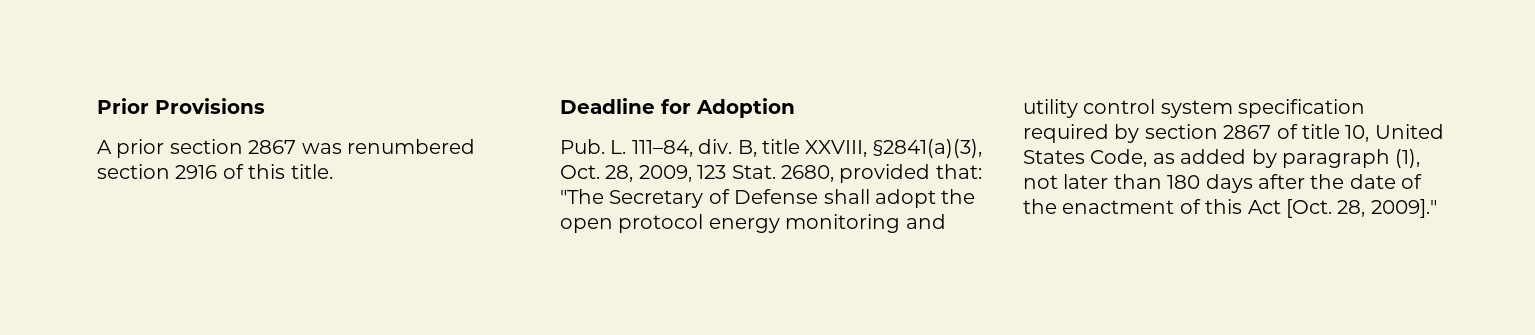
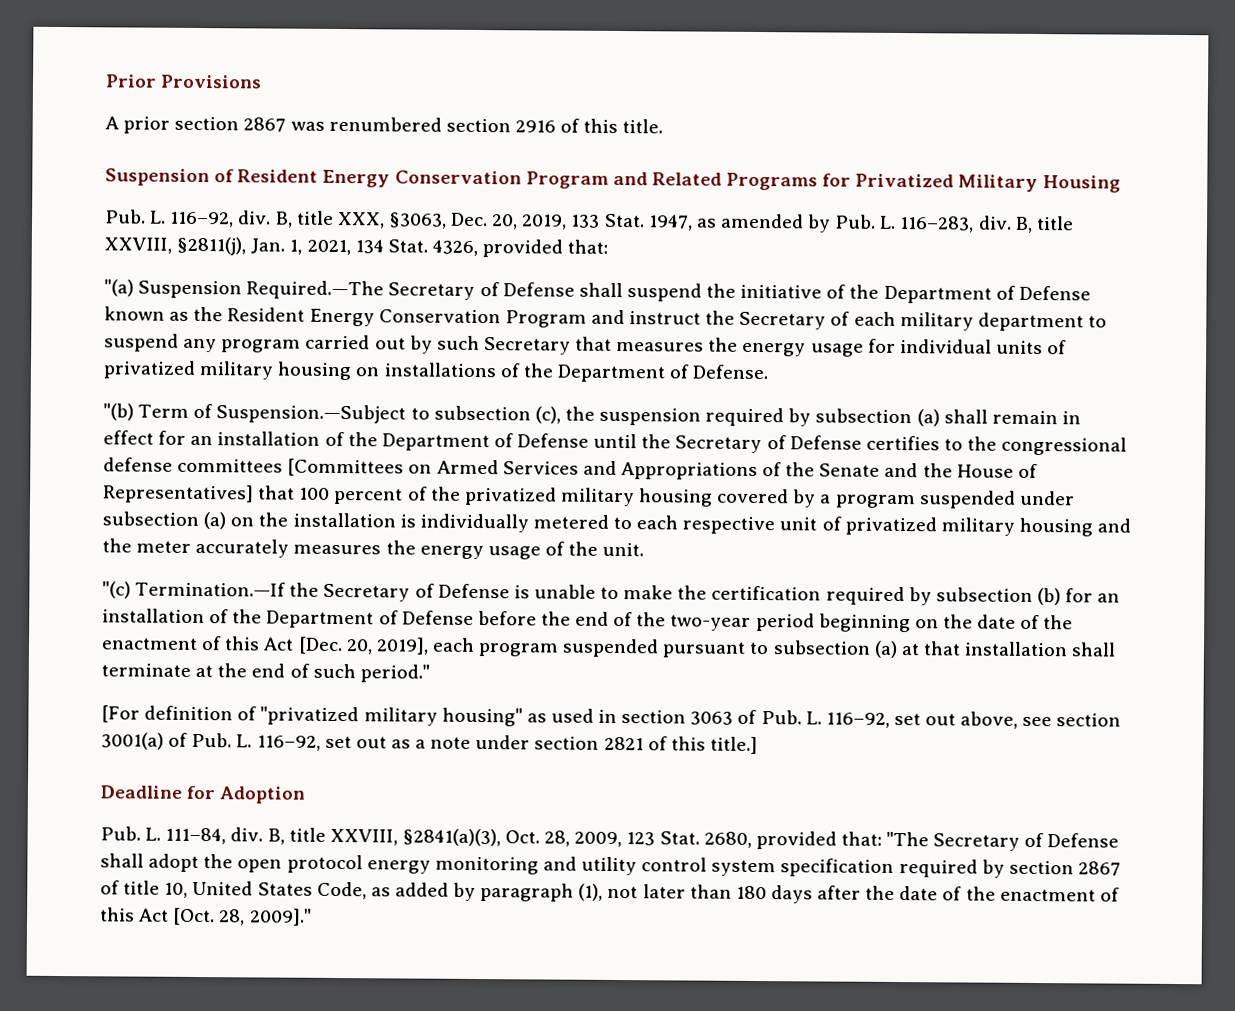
+ Suspension of Resident Energy Conservation Program and Related Programs for Privatized Military Housing
+ Pub. L. 116–92, div. B, title XXX, §3063, Dec. 20, 2019, 133 Stat. 1947, as amended by Pub. L. 116–283, div. B, title XXVIII, §2811(j), Jan. 1, 2021, 134 Stat. 4326, provided that:
+ "(a) Suspension Required.—The Secretary of Defense shall suspend the initiative of the Department of Defense known as the Resident Energy Conservation Program and instruct the Secretary of each military department to suspend any program carried out by such Secretary that measures the energy usage for individual units of privatized military housing on installations of the Department of Defense.
+ "(b) Term of Suspension.—Subject to subsection (c), the suspension required by subsection (a) shall remain in effect for an installation of the Department of Defense until the Secretary of Defense certifies to the congressional defense committees [Committees on Armed Services and Appropriations of the Senate and the House of Representatives] that 100 percent of the privatized military housing covered by a program suspended under subsection (a) on the installation is individually metered to each respective unit of privatized military housing and the meter accurately measures the energy usage of the unit.
+ "(c) Termination.—If the Secretary of Defense is unable to make the certification required by subsection (b) for an installation of the Department of Defense before the end of the two-year period beginning on the date of the enactment of this Act [Dec. 20, 2019], each program suspended pursuant to subsection (a) at that installation shall terminate at the end of such period."
+ [For definition of "privatized military housing" as used in section 3063 of Pub. L. 116–92, set out above, see section 3001(a) of Pub. L. 116–92, set out as a note under section 2821 of this title.]

